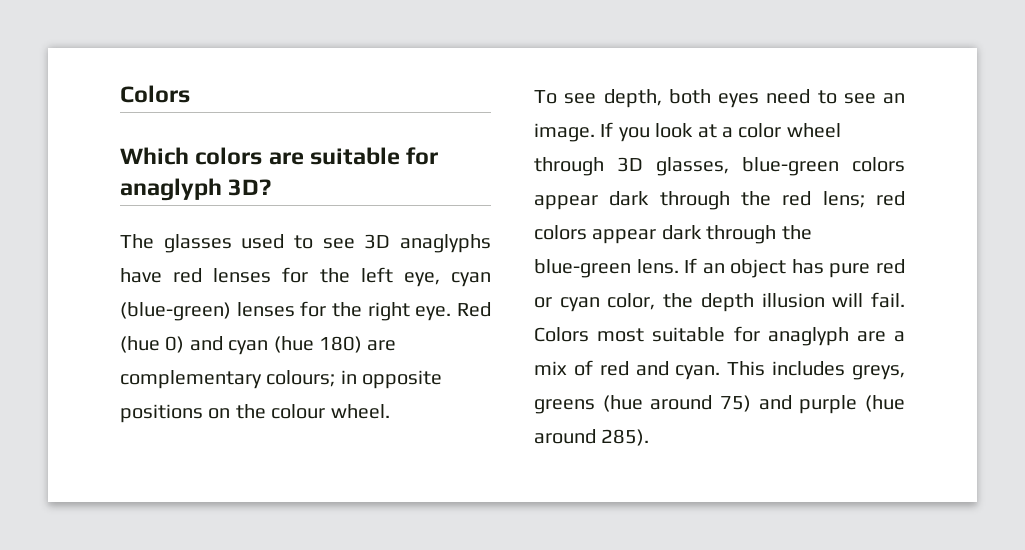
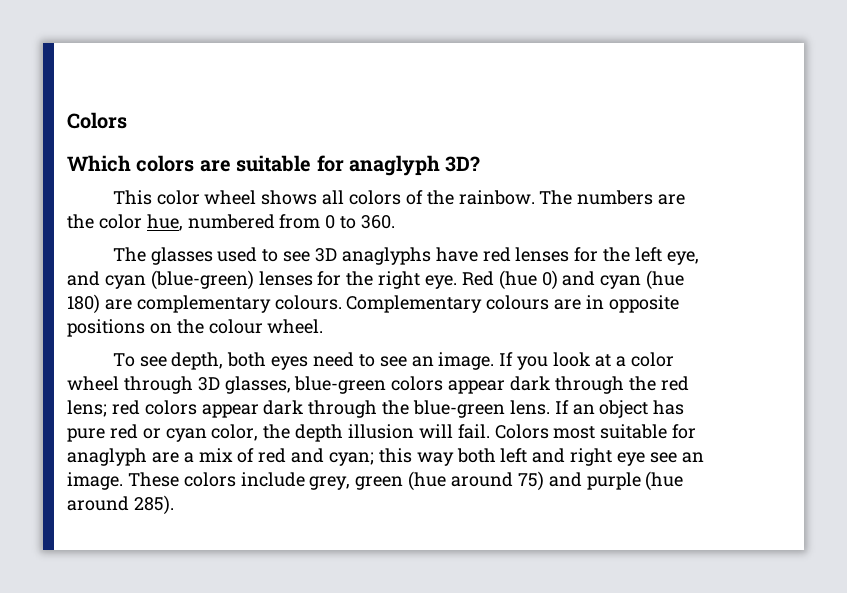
+ This color wheel shows all colors of the rainbow. The numbers are the color hue, numbered from 0 to 360.
- The glasses used to see 3D anaglyphs have red lenses for the left eye, cyan (blue-green) lenses for the right eye.
+ The glasses used to see 3D anaglyphs have red lenses for the left eye, and cyan (blue-green) lenses for the right eye.
- Red (hue 0) and cyan (hue 180) are complementary colours; in opposite positions on the colour wheel.
+ Red (hue 0) and cyan (hue 180) are complementary colours. Complementary colours are in opposite positions on the colour wheel.
- Colors most suitable for anaglyph are a mix of red and cyan. This includes greys, greens (hue around 75) and purple (hue around 285).
+ Colors most suitable for anaglyph are a mix of red and cyan; this way both left and right eye see an image. These colors include grey, green (hue around 75) and purple (hue around 285).

